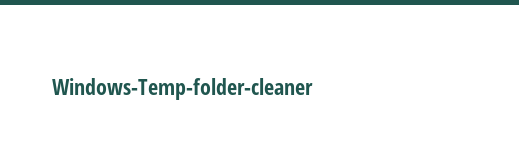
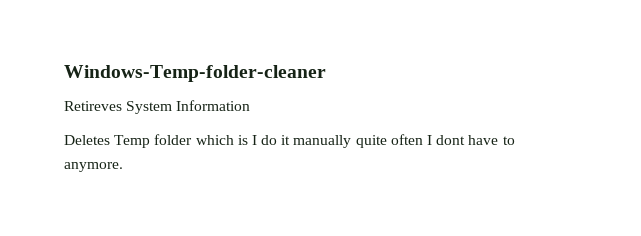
+ Retireves System Information
+ Deletes Temp folder which is I do it manually quite often I dont have to anymore.

